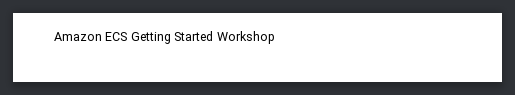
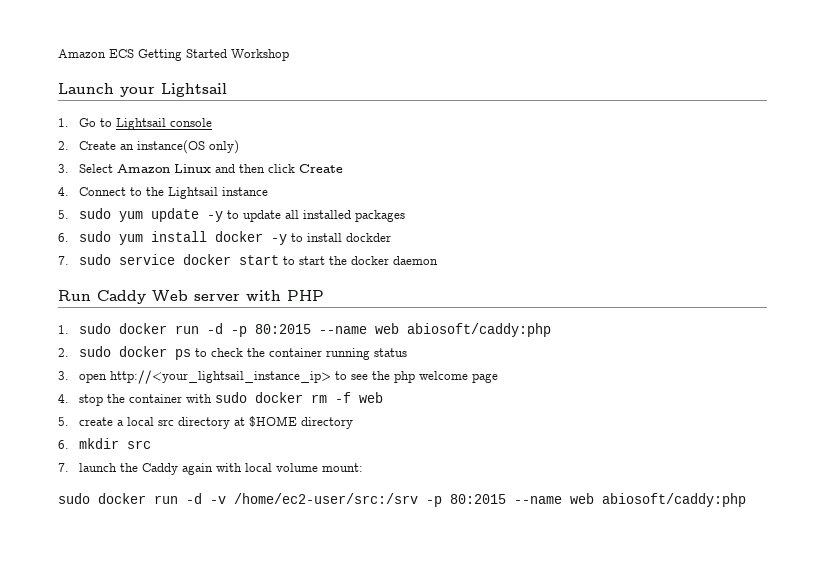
+ Launch your Lightsail
+ 1. Go to Lightsail console
+ 2. Create an instance(OS only)
+ 3. Select Amazon Linux and then click Create
+ 4. Connect to the Lightsail instance
+ 5. sudo yum update -y to update all installed packages
+ 6. sudo yum install docker -y to install dockder
+ 7. sudo service docker start to start the docker daemon
+ Run Caddy Web server with PHP
+ 1. sudo docker run -d -p 80:2015 --name web abiosoft/caddy:php
+ 2. sudo docker ps to check the container running status
+ 3. open http://<your_lightsail_instance_ip> to see the php welcome page
+ 4. stop the container with sudo docker rm -f web
+ 5. create a local src directory at $HOME directory
+ 6. mkdir src
+ 7. launch the Caddy again with local volume mount:
+ sudo docker run -d -v /home/ec2-user/src:/srv -p 80:2015 --name web abiosoft/caddy:php

